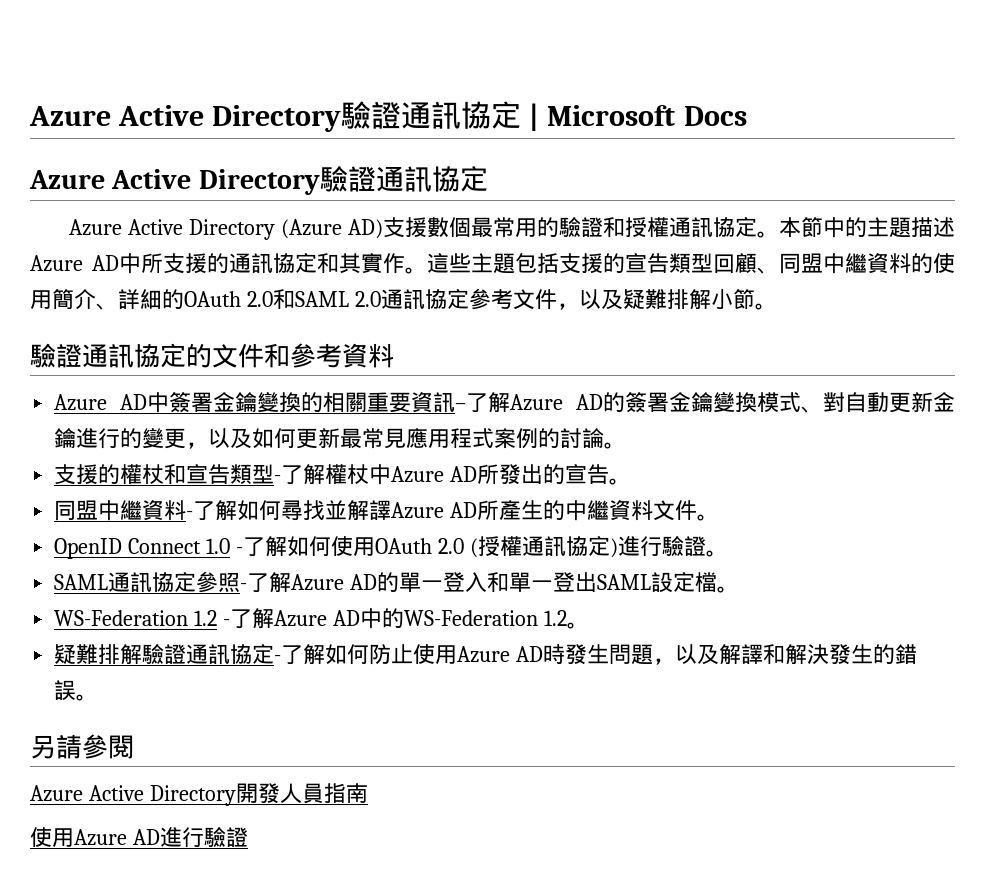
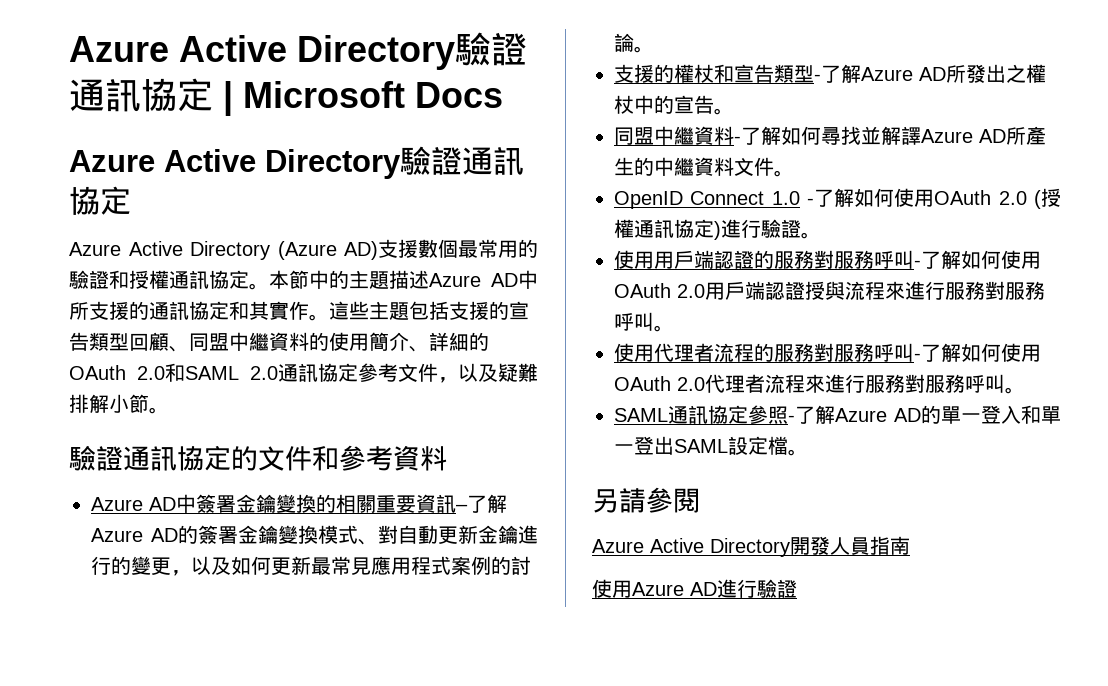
- 支援的權杖和宣告類型-了解權杖中Azure AD所發出的宣告。
+ 支援的權杖和宣告類型-了解Azure AD所發出之權杖中的宣告。
+ 使用用戶端認證的服務對服務呼叫-了解如何使用OAuth 2.0用戶端認證授與流程來進行服務對服務呼叫。
+ 使用代理者流程的服務對服務呼叫-了解如何使用OAuth 2.0代理者流程來進行服務對服務呼叫。
- WS-Federation 1.2 -了解Azure AD中的WS-Federation 1.2。
- 疑難排解驗證通訊協定-了解如何防止使用Azure AD時發生問題，以及解譯和解決發生的錯誤。

